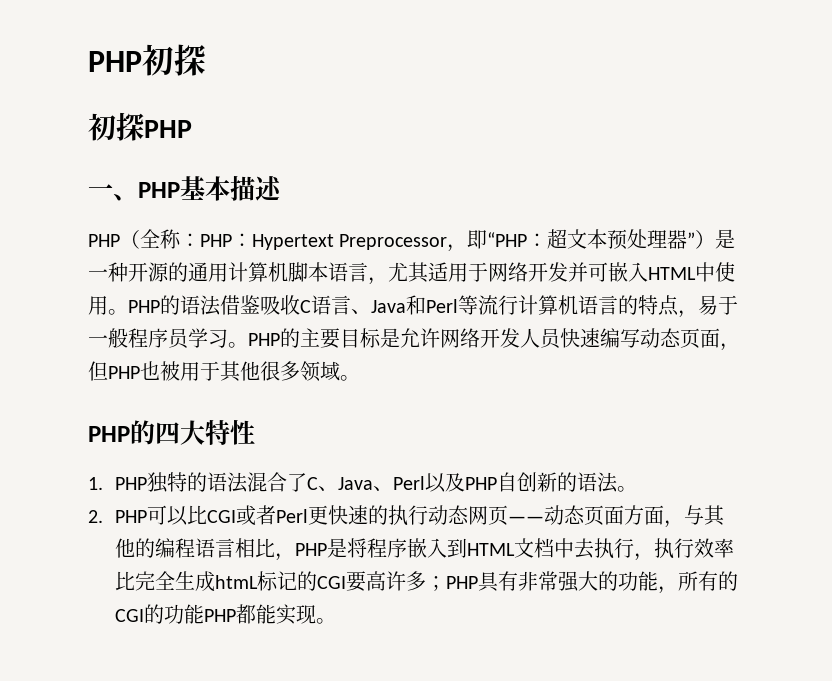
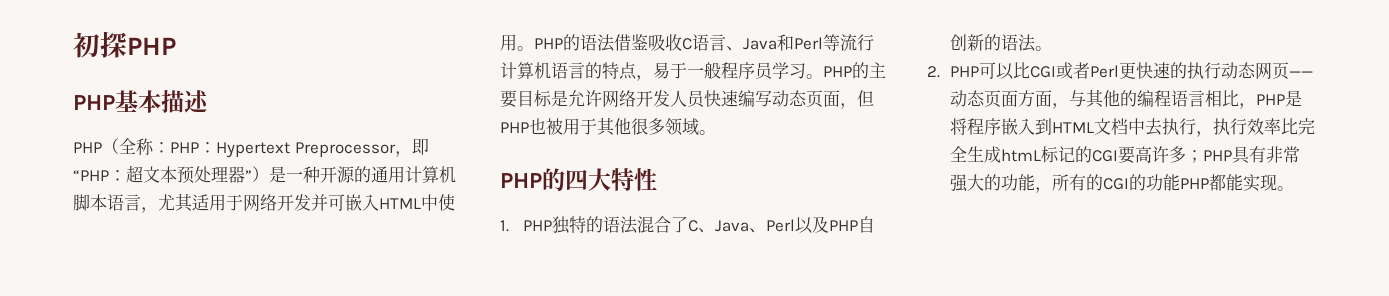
- PHP初探
- 一、PHP基本描述
+ PHP基本描述

